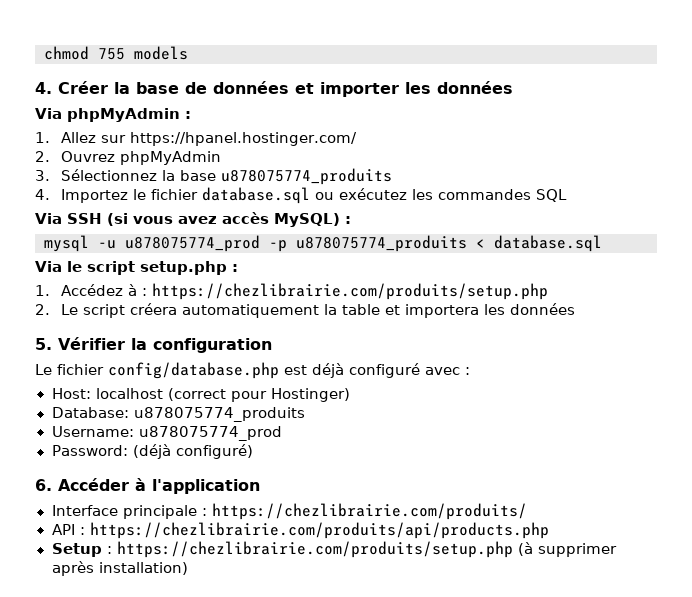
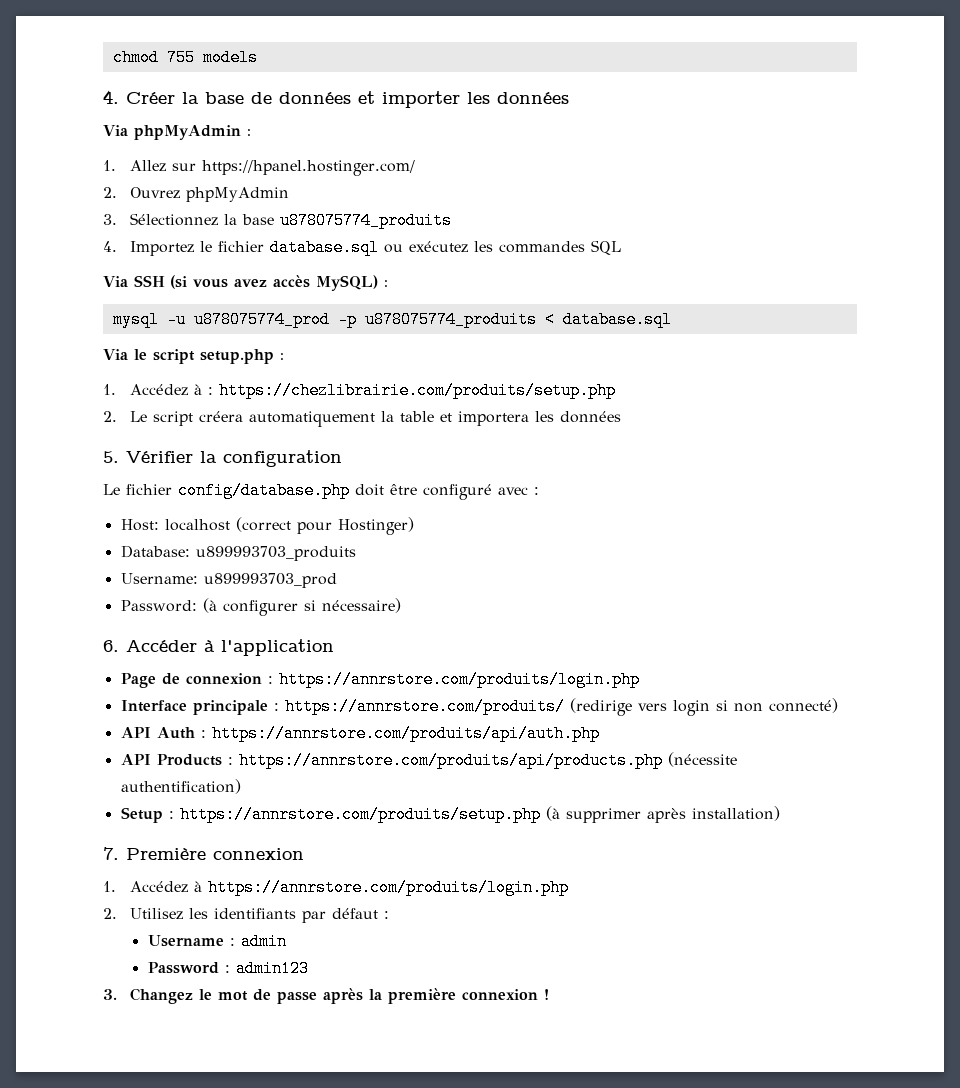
- Le fichier config/database.php est déjà configuré avec :
+ Le fichier config/database.php doit être configuré avec :
- Database: u878075774_produits
+ Database: u899993703_produits
- Username: u878075774_prod
+ Username: u899993703_prod
- Password: (déjà configuré)
+ Password: (à configurer si nécessaire)
- Interface principale : https://chezlibrairie.com/produits/
- API : https://chezlibrairie.com/produits/api/products.php
+ Page de connexion : https://annrstore.com/produits/login.php
+ Interface principale : https://annrstore.com/produits/ (redirige vers login si non connecté)
+ API Auth : https://annrstore.com/produits/api/auth.php
+ API Products : https://annrstore.com/produits/api/products.php (nécessite authentification)
- Setup : https://chezlibrairie.com/produits/setup.php (à supprimer après installation)
+ Setup : https://annrstore.com/produits/setup.php (à supprimer après installation)
+ 7. Première connexion
+ 1. Accédez à https://annrstore.com/produits/login.php
+ 2. Utilisez les identifiants par défaut :
+ Username : admin
+ Password : admin123
+ 3. Changez le mot de passe après la première connexion !

